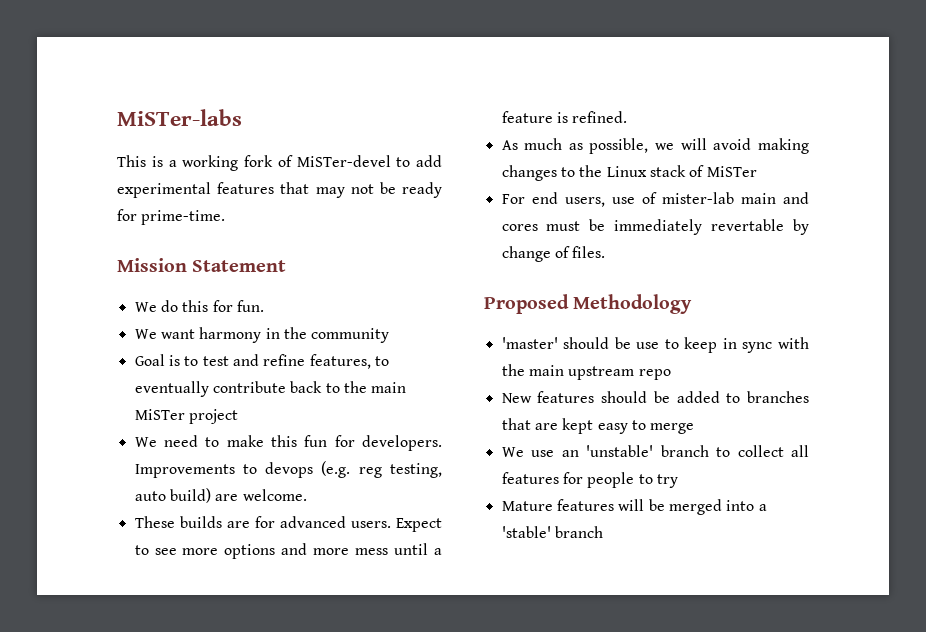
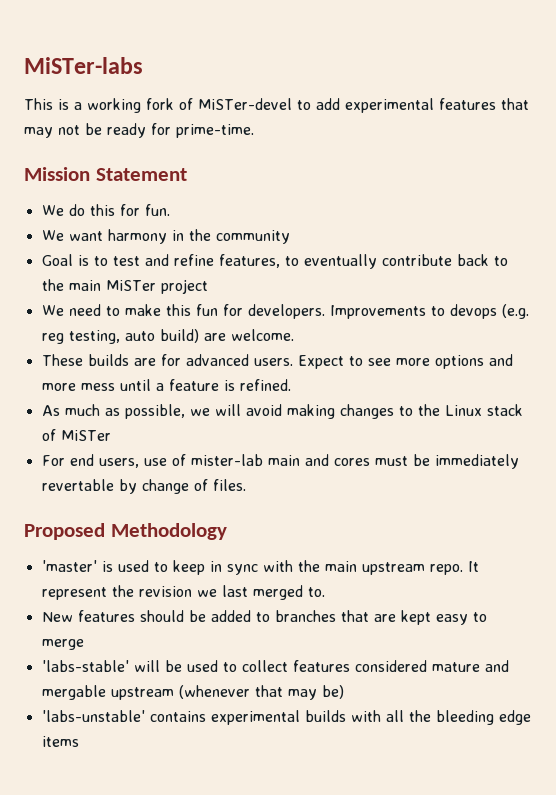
- 'master' should be use to keep in sync with the main upstream repo
+ 'master' is used to keep in sync with the main upstream repo. It represent the revision we last merged to.
- We use an 'unstable' branch to collect all features for people to try
- Mature features will be merged into a 'stable' branch
+ 'labs-stable' will be used to collect features considered mature and mergable upstream (whenever that may be)
+ 'labs-unstable' contains experimental builds with all the bleeding edge items

